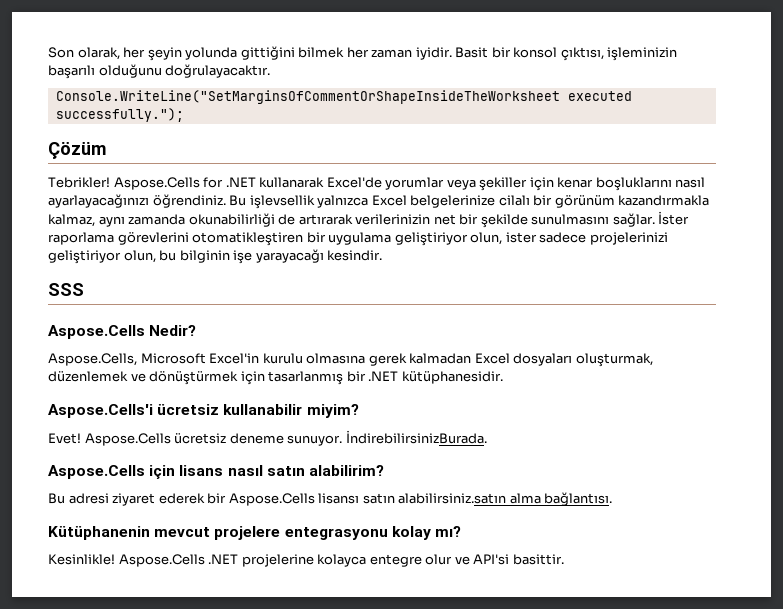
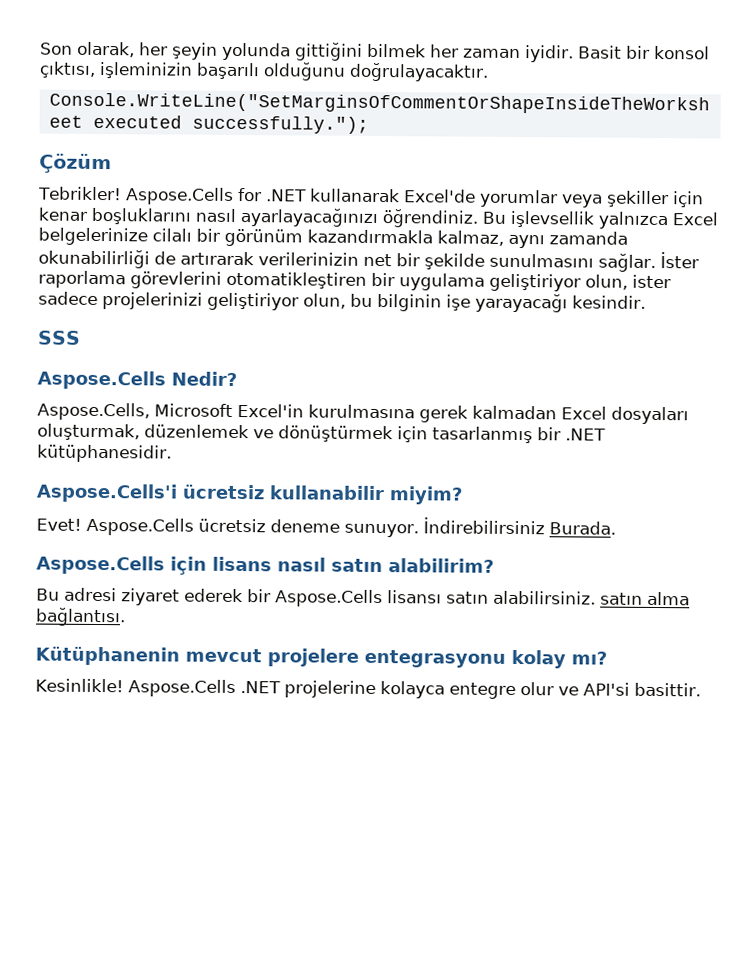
- Aspose.Cells, Microsoft Excel'in kurulu olmasına gerek kalmadan Excel dosyaları oluşturmak, düzenlemek ve dönüştürmek için tasarlanmış bir .NET kütüphanesidir.
+ Aspose.Cells, Microsoft Excel'in kurulmasına gerek kalmadan Excel dosyaları oluşturmak, düzenlemek ve dönüştürmek için tasarlanmış bir .NET kütüphanesidir.
- İndirebilirsinizBurada.
+ İndirebilirsiniz Burada.
- Bu adresi ziyaret ederek bir Aspose.Cells lisansı satın alabilirsiniz.satın alma bağlantısı.
+ Bu adresi ziyaret ederek bir Aspose.Cells lisansı satın alabilirsiniz. satın alma bağlantısı.

